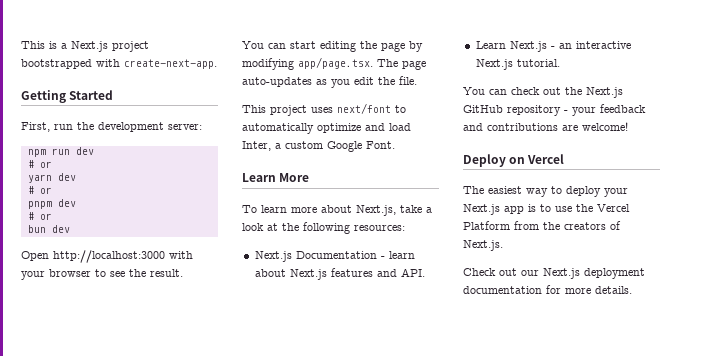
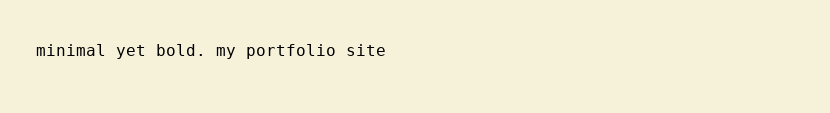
- This is a Next.js project bootstrapped with create-next-app.
- Getting Started
- First, run the development server:
- npm run dev
- # or
- yarn dev
- # or
- pnpm dev
- # or
- bun dev
- Open http://localhost:3000 with your browser to see the result.
- You can start editing the page by modifying app/page.tsx. The page auto-updates as you edit the file.
- This project uses next/font to automatically optimize and load Inter, a custom Google Font.
- Learn More
- To learn more about Next.js, take a look at the following resources:
- Next.js Documentation - learn about Next.js features and API.
- Learn Next.js - an interactive Next.js tutorial.
- You can check out the Next.js GitHub repository - your feedback and contributions are welcome!
- Deploy on Vercel
- The easiest way to deploy your Next.js app is to use the Vercel Platform from the creators of Next.js.
- Check out our Next.js deployment documentation for more details.
+ minimal yet bold. my portfolio site

